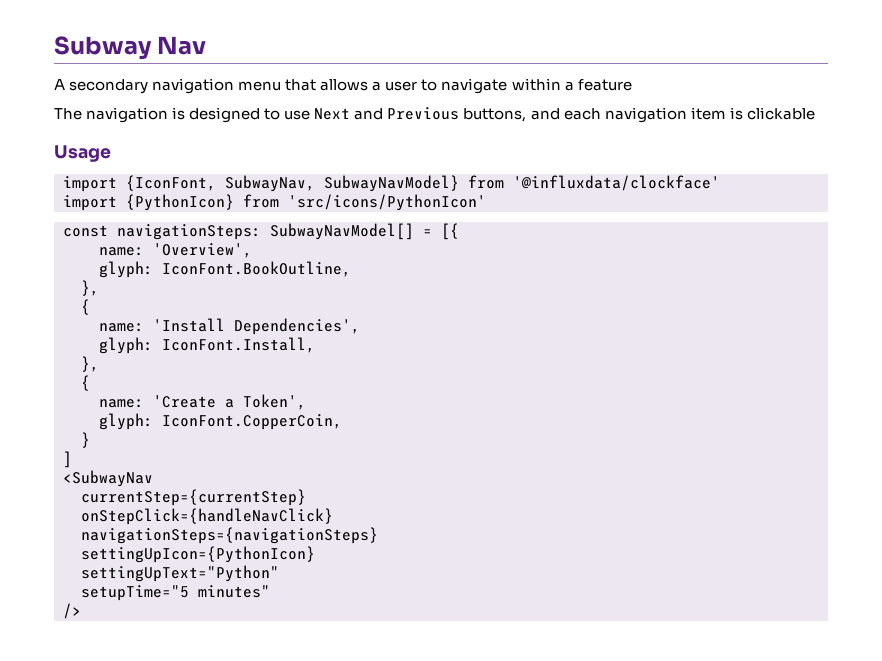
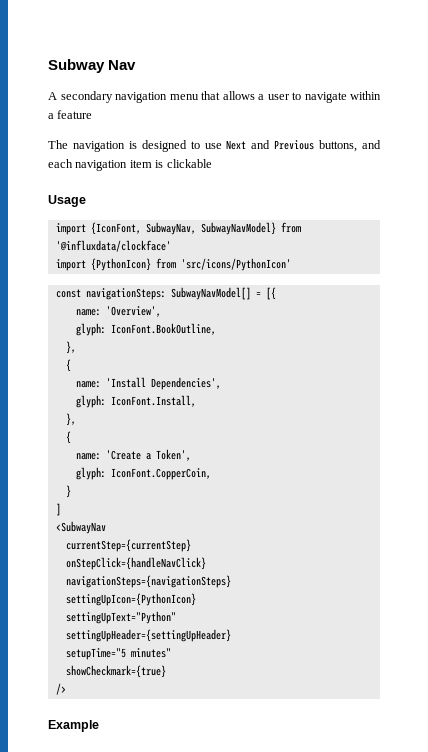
+ settingUpHeader={settingUpHeader}
+ showCheckmark={true}
+ Example

